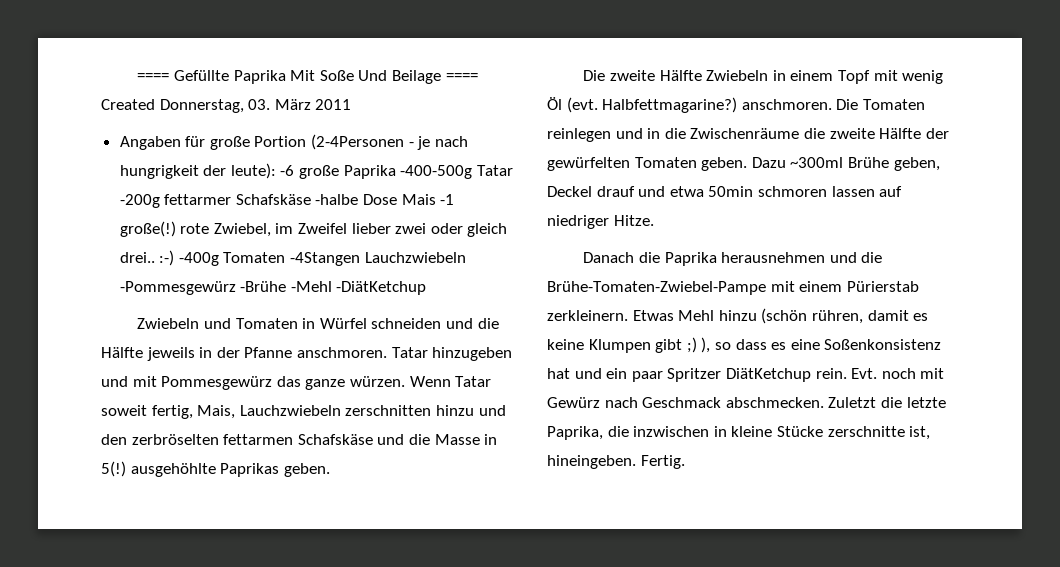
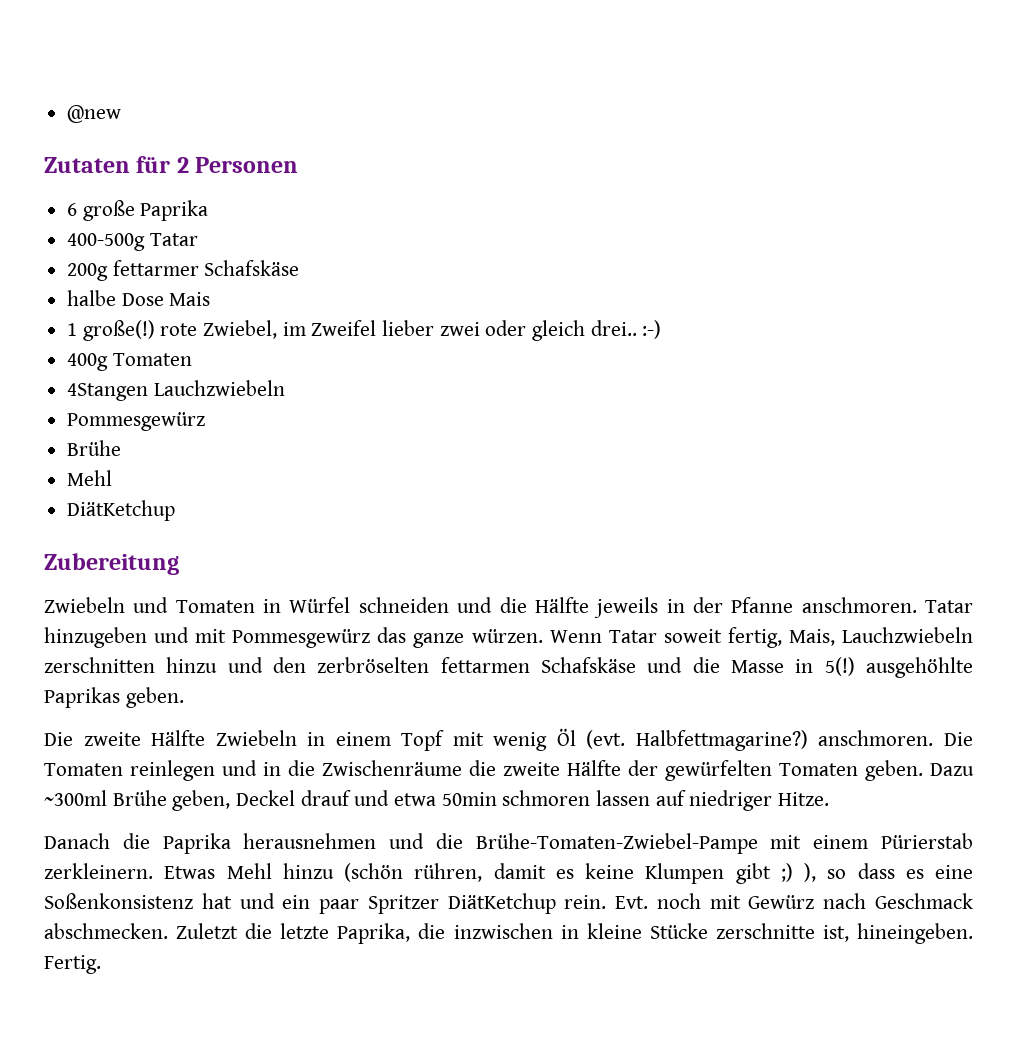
- ==== Gefüllte Paprika Mit Soße Und Beilage ==== Created Donnerstag, 03. März 2011
- Angaben für große Portion (2-4Personen - je nach hungrigkeit der leute): -6 große Paprika -400-500g Tatar -200g fettarmer Schafskäse -halbe Dose Mais -1 große(!) rote Zwiebel, im Zweifel lieber zwei oder gleich drei.. :-) -400g Tomaten -4Stangen Lauchzwiebeln -Pommesgewürz -Brühe -Mehl -DiätKetchup
+ @new
+ Zutaten für 2 Personen
+ 6 große Paprika
+ 400-500g Tatar
+ 200g fettarmer Schafskäse
+ halbe Dose Mais
+ 1 große(!) rote Zwiebel, im Zweifel lieber zwei oder gleich drei.. :-)
+ 400g Tomaten
+ 4Stangen Lauchzwiebeln
+ Pommesgewürz
+ Brühe
+ Mehl
+ DiätKetchup
+ Zubereitung

